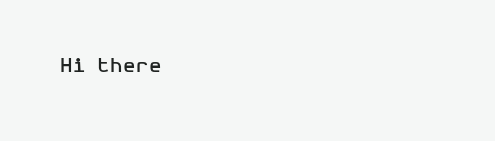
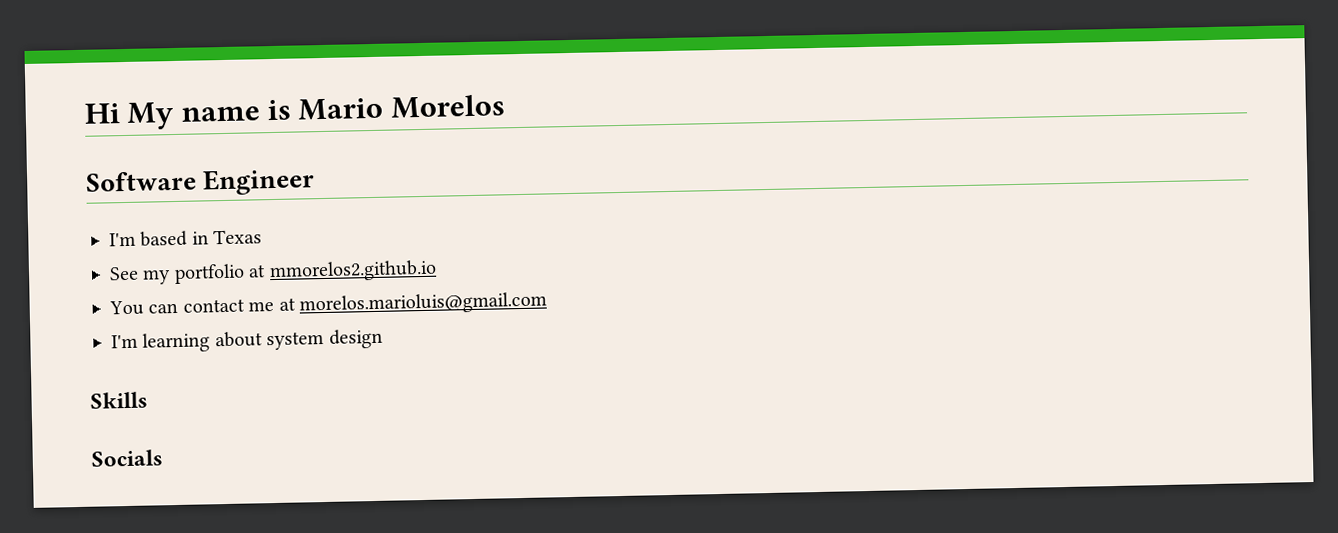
- Hi there
+ Hi My name is Mario Morelos
+ Software Engineer
+ I'm based in Texas
+ See my portfolio at mmorelos2.github.io
+ You can contact me at morelos.marioluis@gmail.com
+ I'm learning about system design
+ Skills
+ Socials

